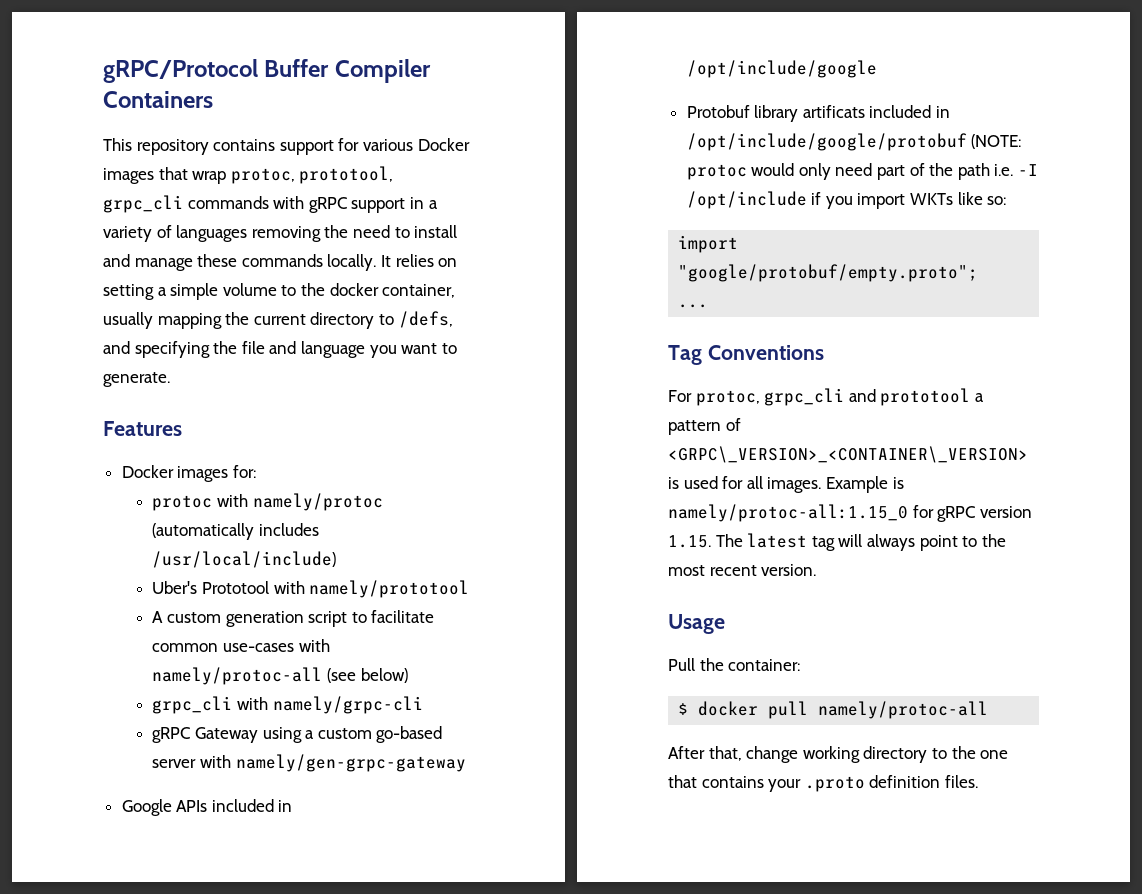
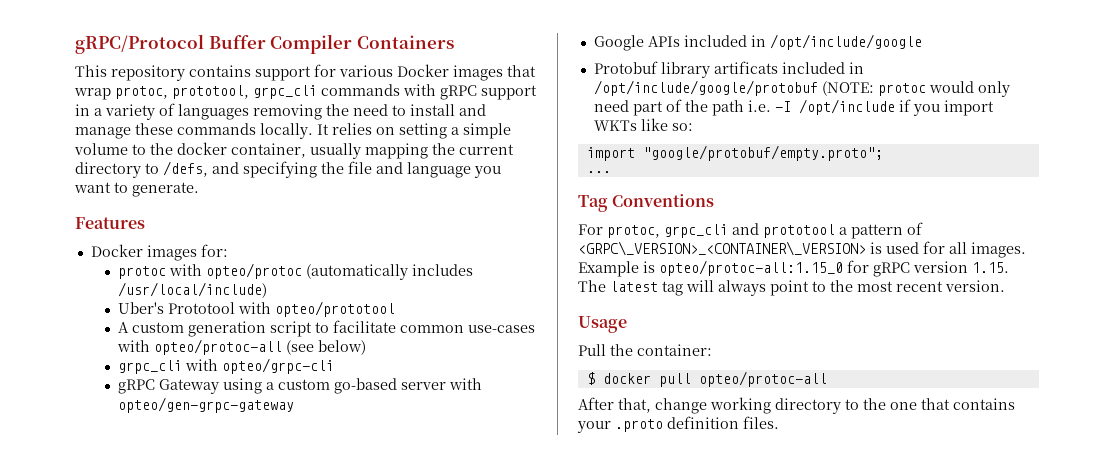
- protoc with namely/protoc (automatically includes /usr/local/include)
+ protoc with opteo/protoc (automatically includes /usr/local/include)
- Uber's Prototool with namely/prototool
+ Uber's Prototool with opteo/prototool
- A custom generation script to facilitate common use-cases with namely/protoc-all (see below)
+ A custom generation script to facilitate common use-cases with opteo/protoc-all (see below)
- grpc_cli with namely/grpc-cli
+ grpc_cli with opteo/grpc-cli
- gRPC Gateway using a custom go-based server with namely/gen-grpc-gateway
+ gRPC Gateway using a custom go-based server with opteo/gen-grpc-gateway
- Example is namely/protoc-all:1.15_0 for gRPC version 1.15. The latest tag will always point to the most recent version.
+ Example is opteo/protoc-all:1.15_0 for gRPC version 1.15. The latest tag will always point to the most recent version.
- $ docker pull namely/protoc-all
+ $ docker pull opteo/protoc-all

